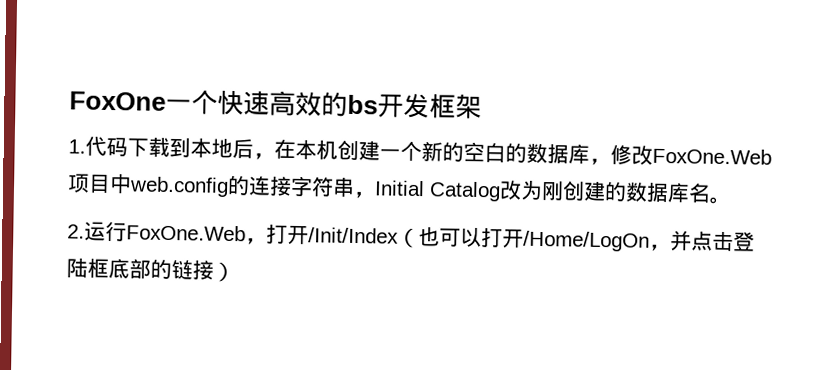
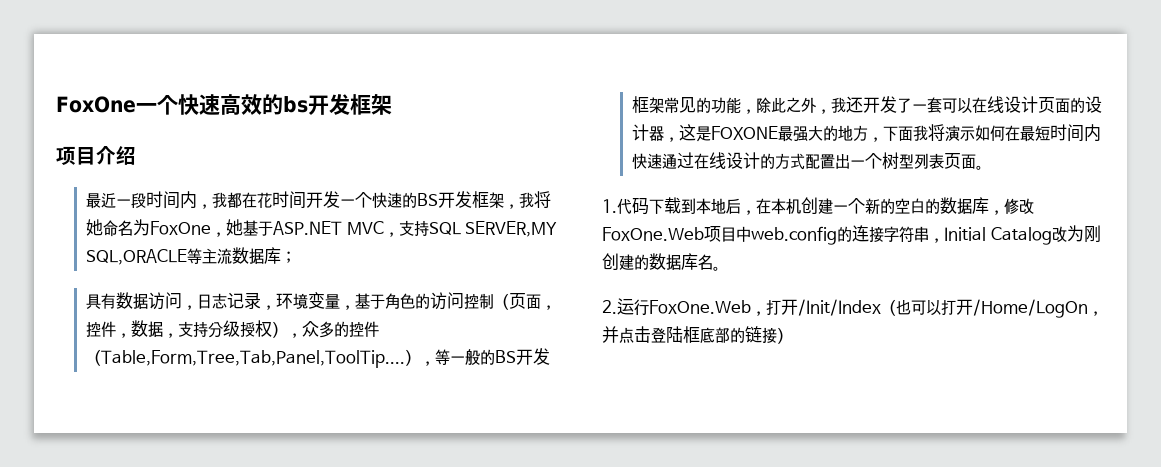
+ 项目介绍
+ 最近一段时间内，我都在花时间开发一个快速的BS开发框架，我将她命名为FoxOne，她基于ASP.NET MVC，支持SQL SERVER,MY SQL,ORACLE等主流数据库；
+ 具有数据访问，日志记录，环境变量，基于角色的访问控制（页面，控件，数据，支持分级授权），众多的控件（Table,Form,Tree,Tab,Panel,ToolTip....），等一般的BS开发框架常见的功能，除此之外，我还开发了一套可以在线设计页面的设计器，这是FOXONE最强大的地方，下面我将演示如何在最短时间内快速通过在线设计的方式配置出一个树型列表页面。

